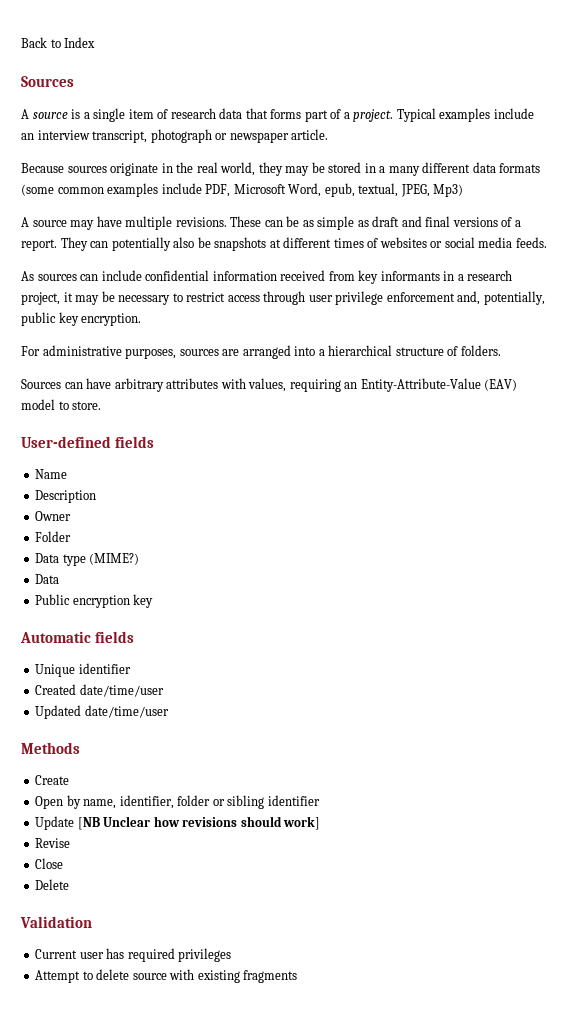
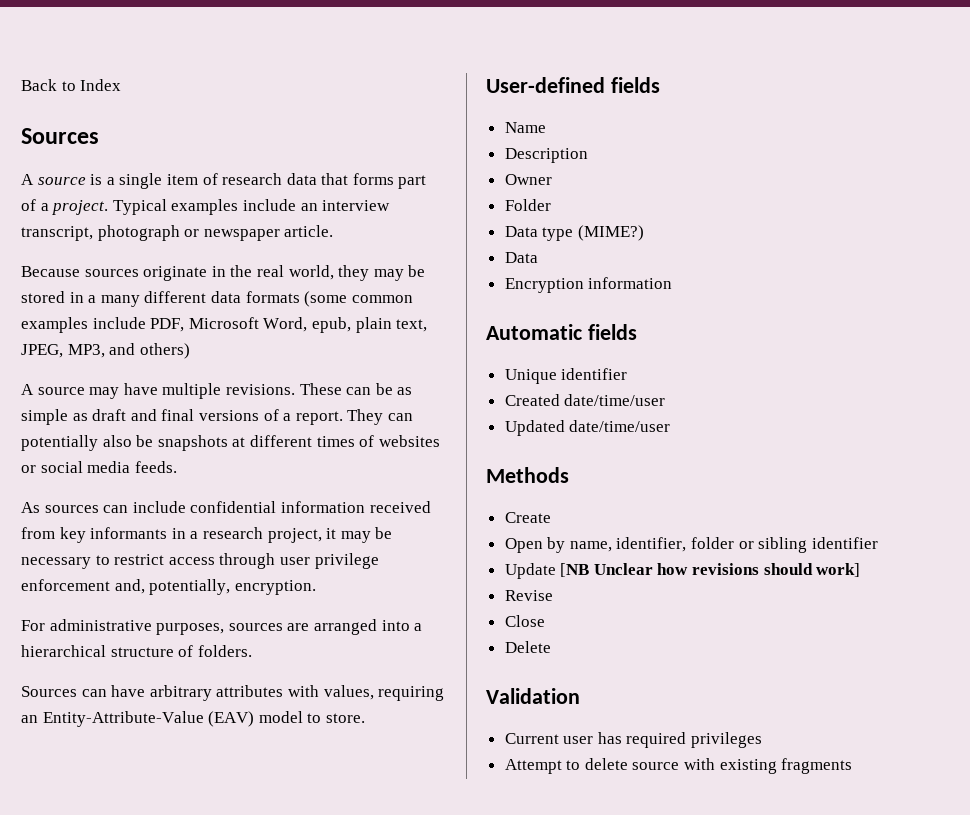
- Because sources originate in the real world, they may be stored in a many different data formats (some common examples include PDF, Microsoft Word, epub, textual, JPEG, Mp3)
+ Because sources originate in the real world, they may be stored in a many different data formats (some common examples include PDF, Microsoft Word, epub, plain text, JPEG, MP3, and others)
- As sources can include confidential information received from key informants in a research project, it may be necessary to restrict access through user privilege enforcement and, potentially, public key encryption.
+ As sources can include confidential information received from key informants in a research project, it may be necessary to restrict access through user privilege enforcement and, potentially, encryption.
- Public encryption key
+ Encryption information

